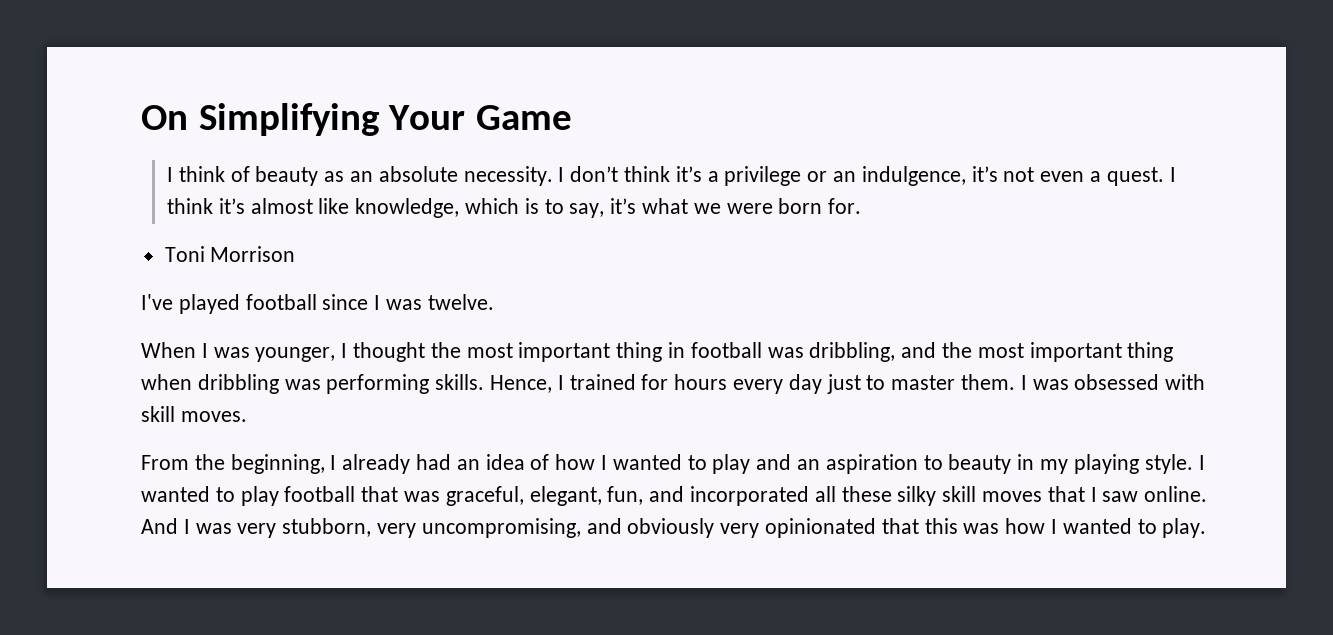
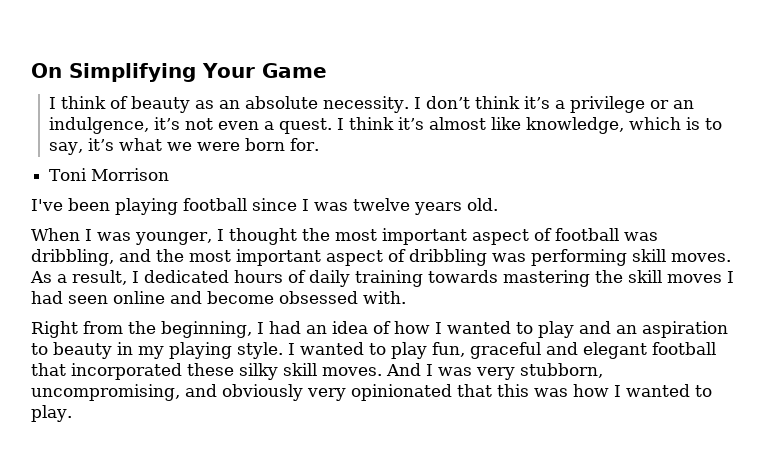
- I've played football since I was twelve.
+ I've been playing football since I was twelve years old.
- When I was younger, I thought the most important thing in football was dribbling, and the most important thing when dribbling was performing skills. Hence, I trained for hours every day just to master them. I was obsessed with skill moves.
- From the beginning, I already had an idea of how I wanted to play and an aspiration to beauty in my playing style.
+ When I was younger, I thought the most important aspect of football was dribbling, and the most important aspect of dribbling was performing skill moves. As a result, I dedicated hours of daily training towards mastering the skill moves I had seen online and become obsessed with.
+ Right from the beginning, I had an idea of how I wanted to play and an aspiration to beauty in my playing style.
- I wanted to play football that was graceful, elegant, fun, and incorporated all these silky skill moves that I saw online.
+ I wanted to play fun, graceful and elegant football that incorporated these silky skill moves.
- And I was very stubborn, very uncompromising, and obviously very opinionated that this was how I wanted to play.
+ And I was very stubborn, uncompromising, and obviously very opinionated that this was how I wanted to play.

